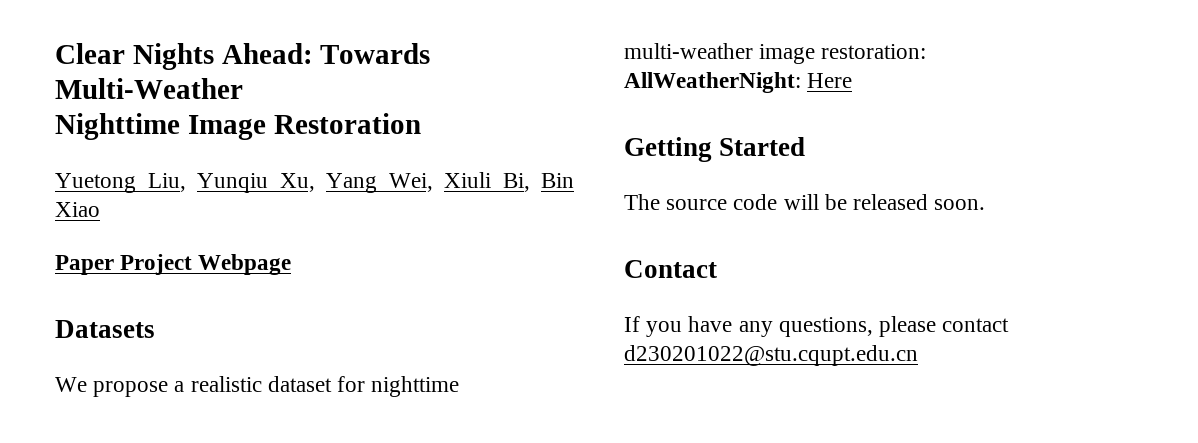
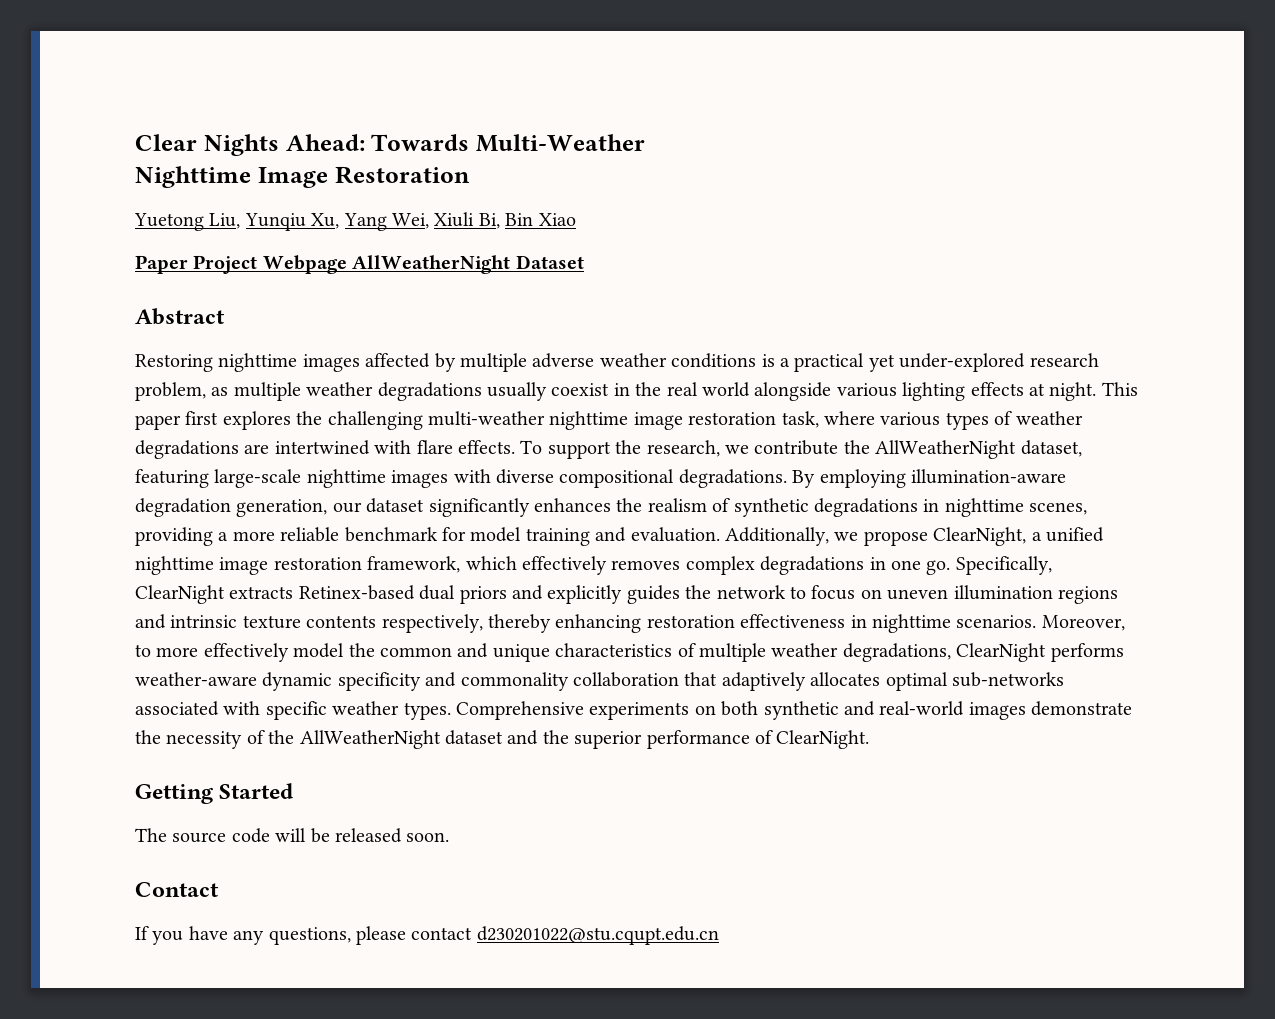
- Paper Project Webpage
- Datasets
- We propose a realistic dataset for nighttime multi-weather image restoration:
- AllWeatherNight: Here
+ Paper Project Webpage AllWeatherNight Dataset
+ Abstract
+ Restoring nighttime images affected by multiple adverse weather conditions is a practical yet under-explored research problem, as multiple weather degradations usually coexist in the real world alongside various lighting effects at night. This paper first explores the challenging multi-weather nighttime image restoration task, where various types of weather degradations are intertwined with flare effects. To support the research, we contribute the AllWeatherNight dataset, featuring large-scale nighttime images with diverse compositional degradations. By employing illumination-aware degradation generation, our dataset significantly enhances the realism of synthetic degradations in nighttime scenes, providing a more reliable benchmark for model training and evaluation. Additionally, we propose ClearNight, a unified nighttime image restoration framework, which effectively removes complex degradations in one go. Specifically, ClearNight extracts Retinex-based dual priors and explicitly guides the network to focus on uneven illumination regions and intrinsic texture contents respectively, thereby enhancing restoration effectiveness in nighttime scenarios. Moreover, to more effectively model the common and unique characteristics of multiple weather degradations, ClearNight performs weather-aware dynamic specificity and commonality collaboration that adaptively allocates optimal sub-networks associated with specific weather types. Comprehensive experiments on both synthetic and real-world images demonstrate the necessity of the AllWeatherNight dataset and the superior performance of ClearNight.

